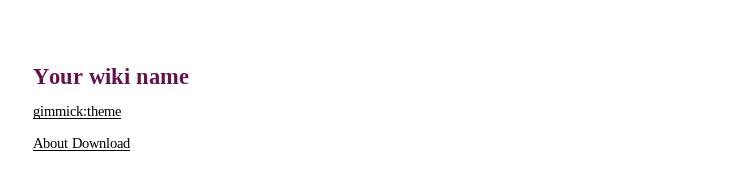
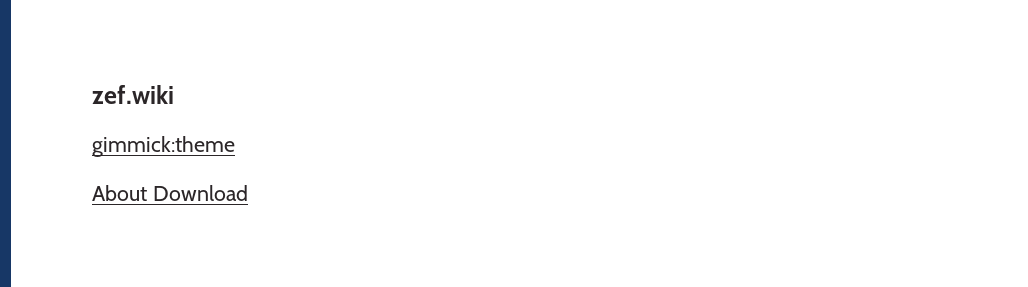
- Your wiki name
+ zef.wiki

